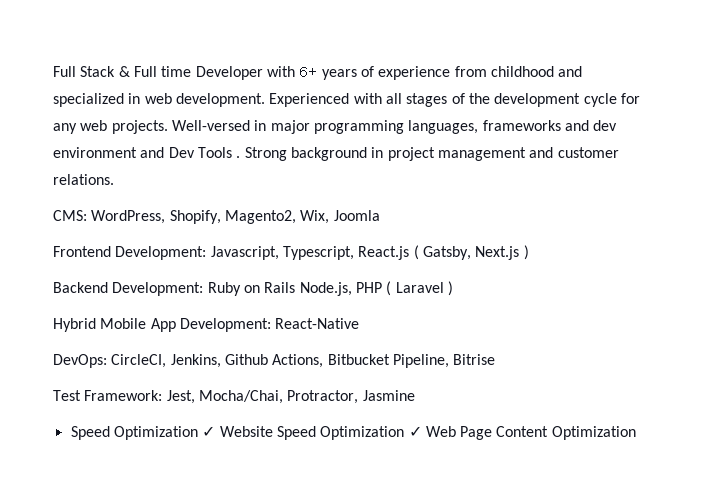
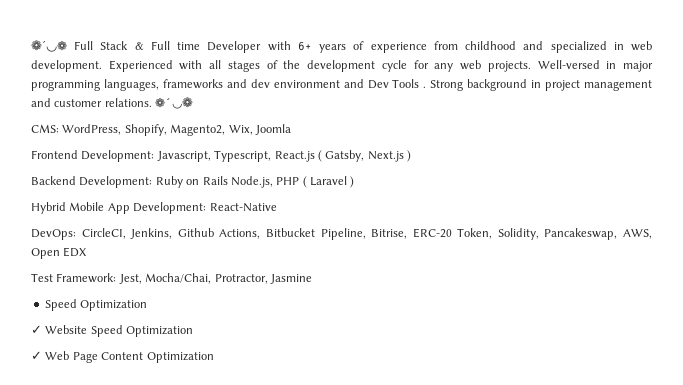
- Full Stack & Full time Developer with 6+ years of experience from childhood and specialized in web development.
+ ❁´◡❁ Full Stack & Full time Developer with 6+ years of experience from childhood and specialized in web development.
- Strong background in project management and customer relations.
+ Strong background in project management and customer relations. ❁´◡❁
- DevOps: CircleCI, Jenkins, Github Actions, Bitbucket Pipeline, Bitrise
+ DevOps: CircleCI, Jenkins, Github Actions, Bitbucket Pipeline, Bitrise, ERC-20 Token, Solidity, Pancakeswap, AWS, Open EDX
  Test Framework: Jest, Mocha/Chai, Protractor, Jasmine
- Speed Optimization ✓ Website Speed Optimization ✓ Web Page Content Optimization
+ Speed Optimization
+ ✓ Website Speed Optimization
+ ✓ Web Page Content Optimization

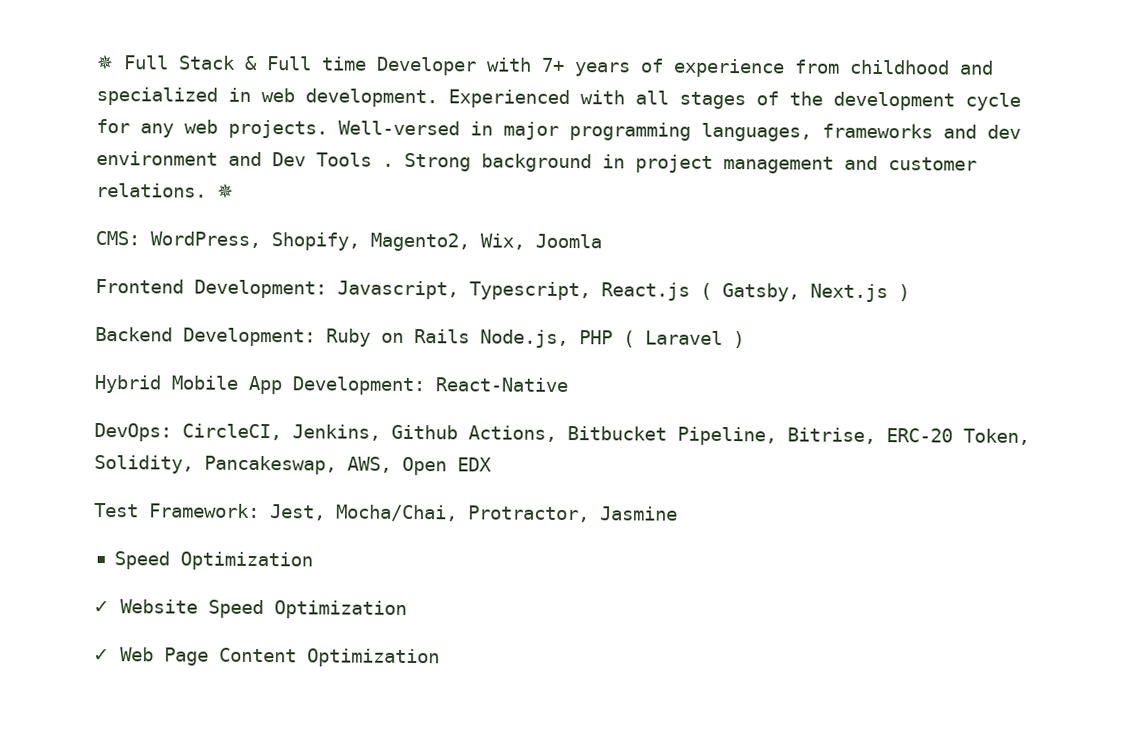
- ❁´◡❁ Full Stack & Full time Developer with 6+ years of experience from childhood and specialized in web development.
+ ✵ Full Stack & Full time Developer with 7+ years of experience from childhood and specialized in web development.
- Strong background in project management and customer relations. ❁´◡❁
+ Strong background in project management and customer relations. ✵

